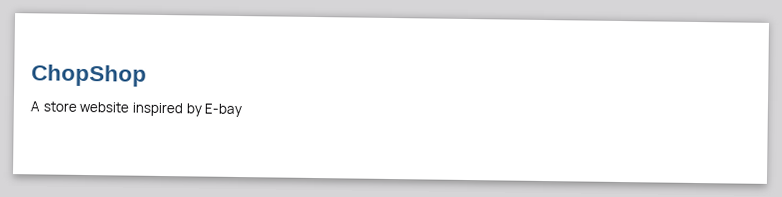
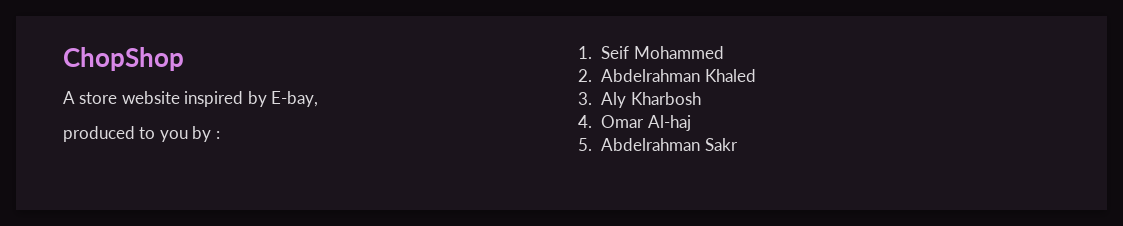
- A store website inspired by E-bay
+ A store website inspired by E-bay,
+ produced to you by :
+ 1. Seif Mohammed
+ 2. Abdelrahman Khaled
+ 3. Aly Kharbosh
+ 4. Omar Al-haj
+ 5. Abdelrahman Sakr

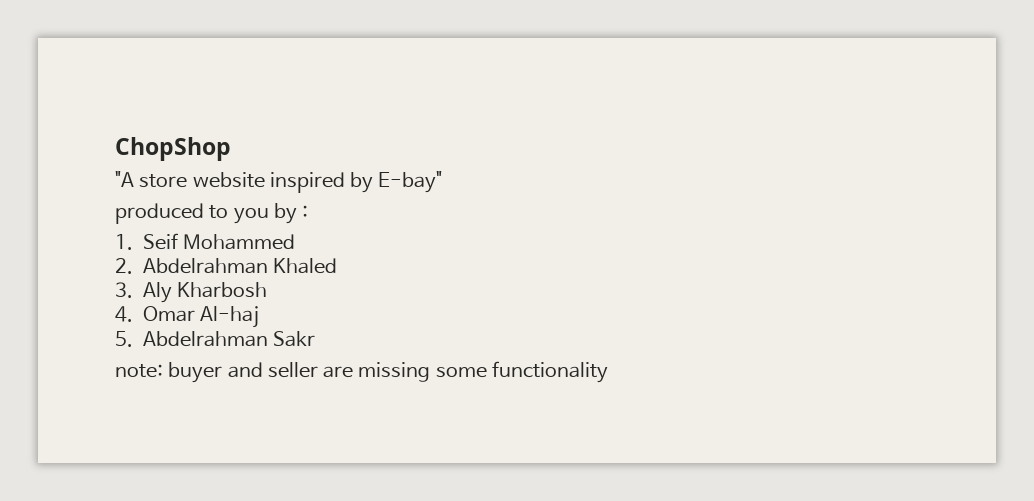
- A store website inspired by E-bay,
+ "A store website inspired by E-bay"
+ note: buyer and seller are missing some functionality

